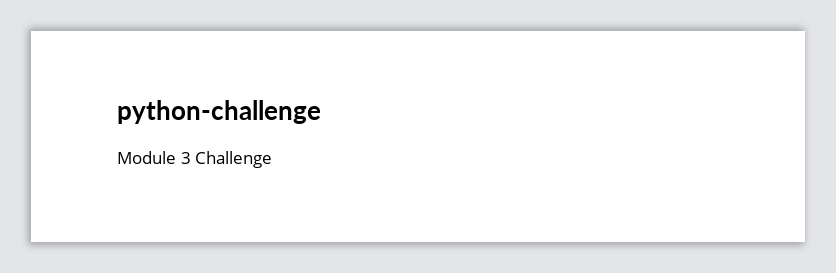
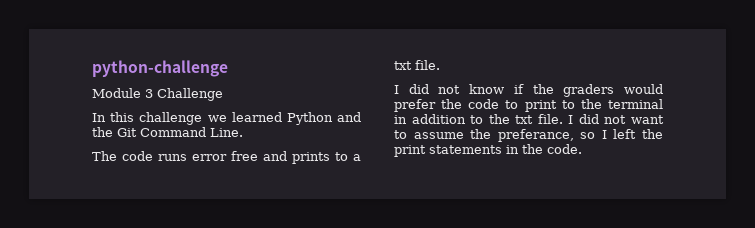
+ In this challenge we learned Python and the Git Command Line.
+ The code runs error free and prints to a txt file.
+ I did not know if the graders would prefer the code to print to the terminal in addition to the txt file. I did not want to assume the preferance, so I left the print statements in the code.

